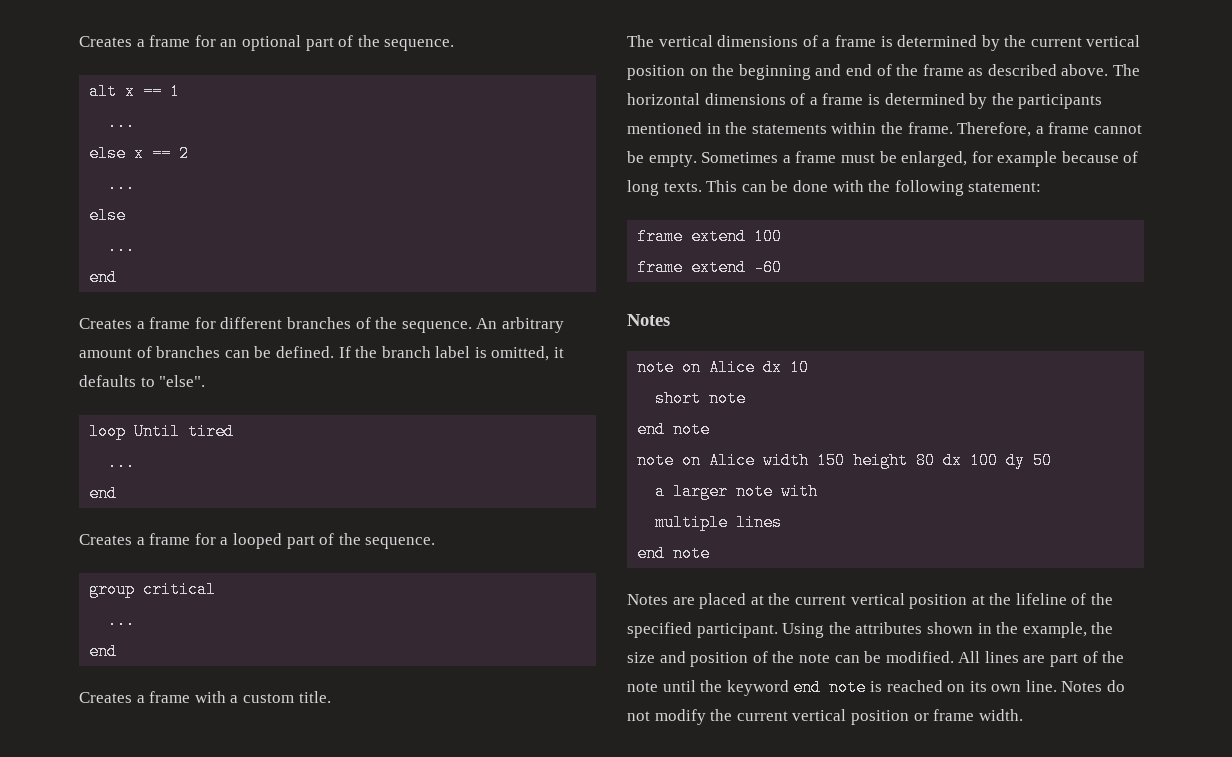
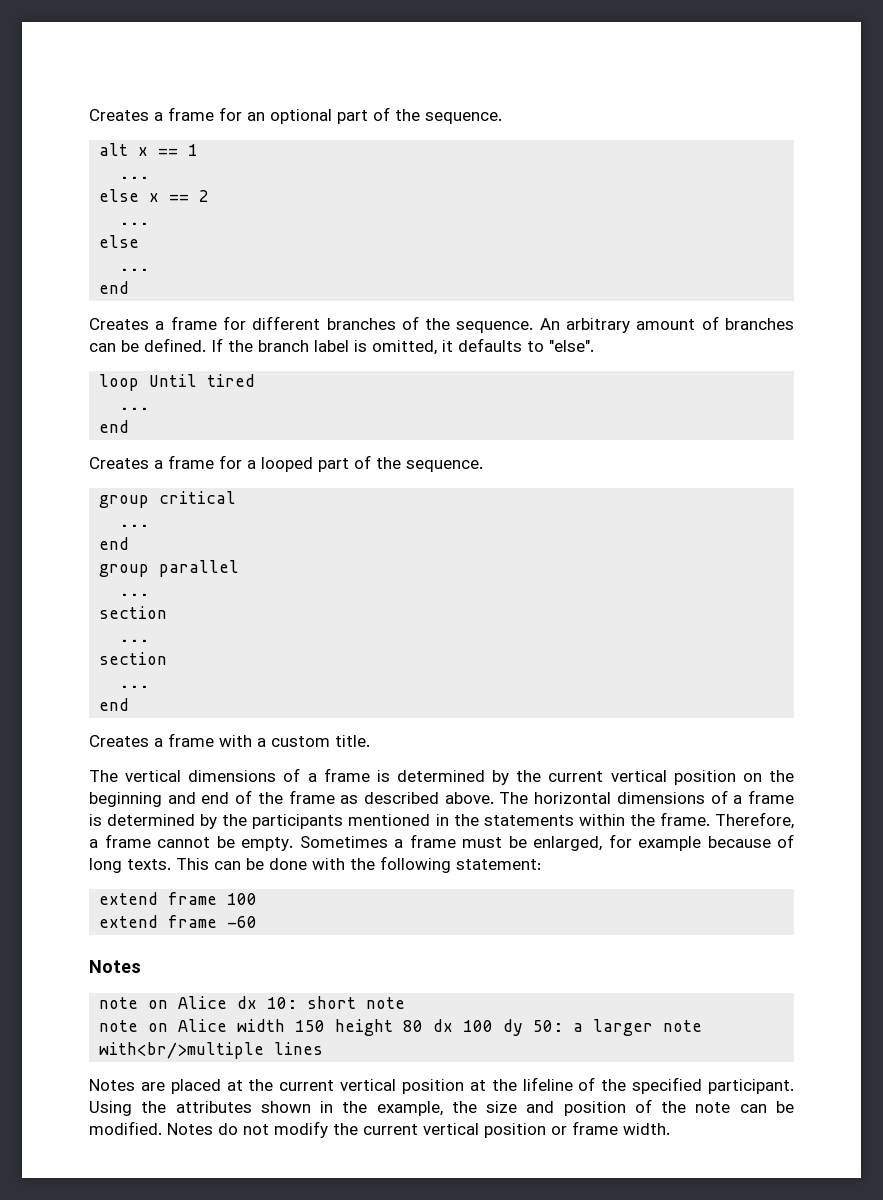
+ group parallel
+ ...
+ section
+ ...
+ section
+ ...
+ end
- frame extend 100
+ extend frame 100
- frame extend -60
+ extend frame -60
- note on Alice dx 10
- short note
- end note
+ note on Alice dx 10: short note
- note on Alice width 150 height 80 dx 100 dy 50
- a larger note with
- multiple lines
- end note
+ note on Alice width 150 height 80 dx 100 dy 50: a larger note with<br/>multiple lines
- All lines are part of the note until the keyword end note is reached on its own line.

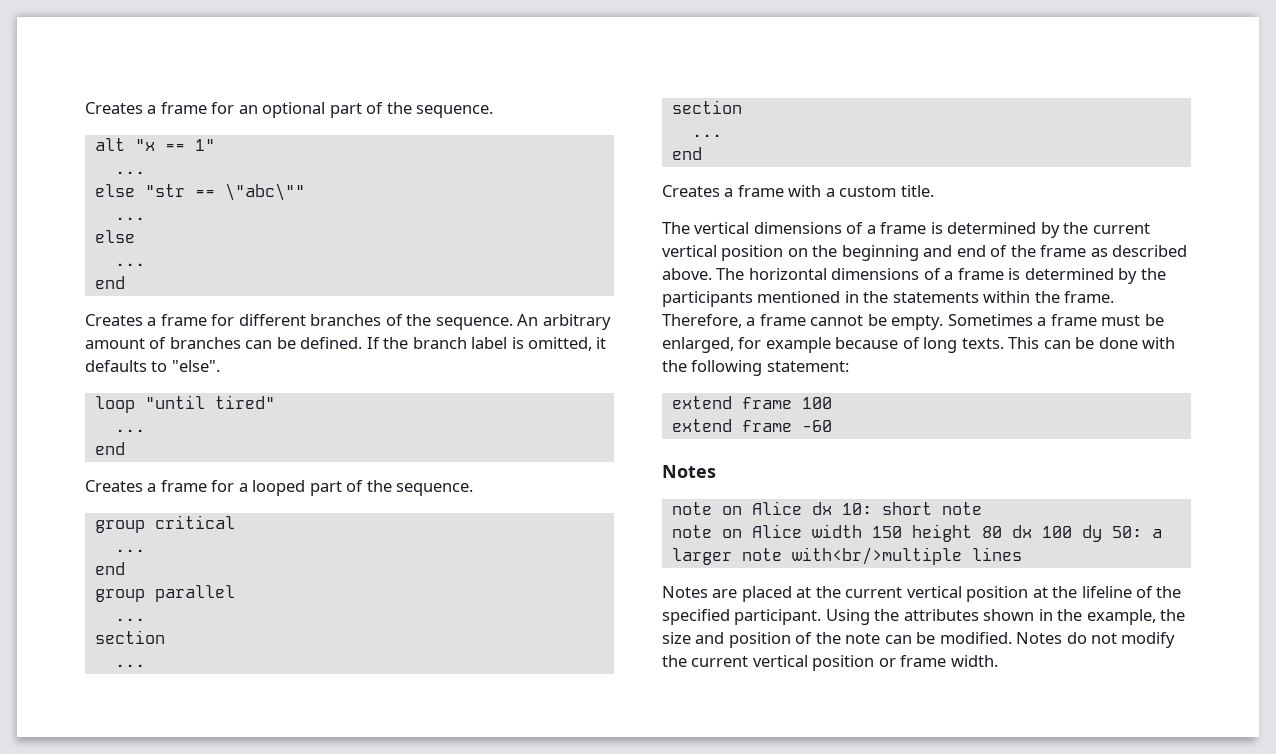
- alt x == 1
+ alt "x == 1"
  ...
- else x == 2
+ else "str == \"abc\""
- loop Until tired
+ loop "until tired"

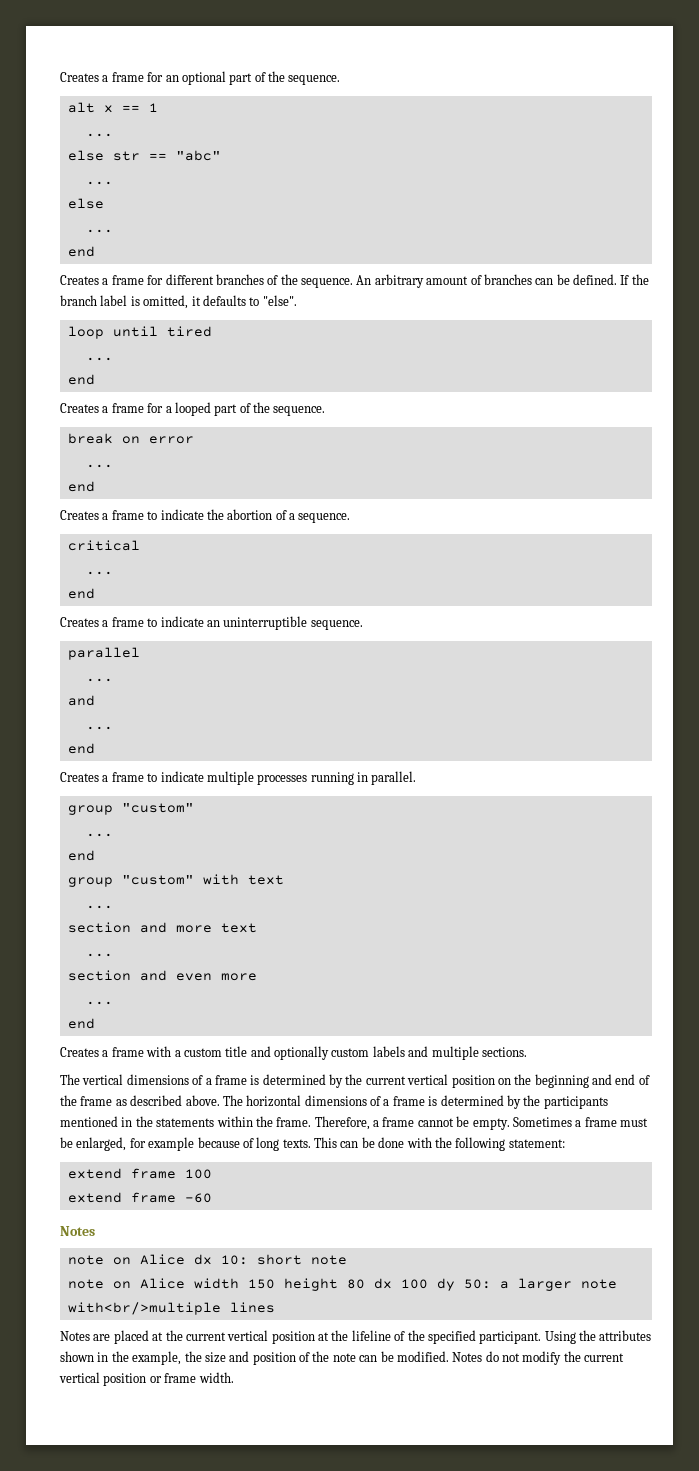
- alt "x == 1"
+ alt x == 1
  ...
- else "str == \"abc\""
+ else str == "abc"
- loop "until tired"
+ loop until tired
- group critical
+ break on error
  ...
  end
- group parallel
+ Creates a frame to indicate the abortion of a sequence.
+ critical
  ...
- section
+ end
+ Creates a frame to indicate an uninterruptible sequence.
+ parallel
  ...
- section
+ and
+ ...
+ end
+ Creates a frame to indicate multiple processes running in parallel.
+ group "custom"
+ ...
+ end
+ group "custom" with text
+ ...
+ section and more text
+ ...
+ section and even more
- Creates a frame with a custom title.
+ Creates a frame with a custom title and optionally custom labels and multiple sections.

